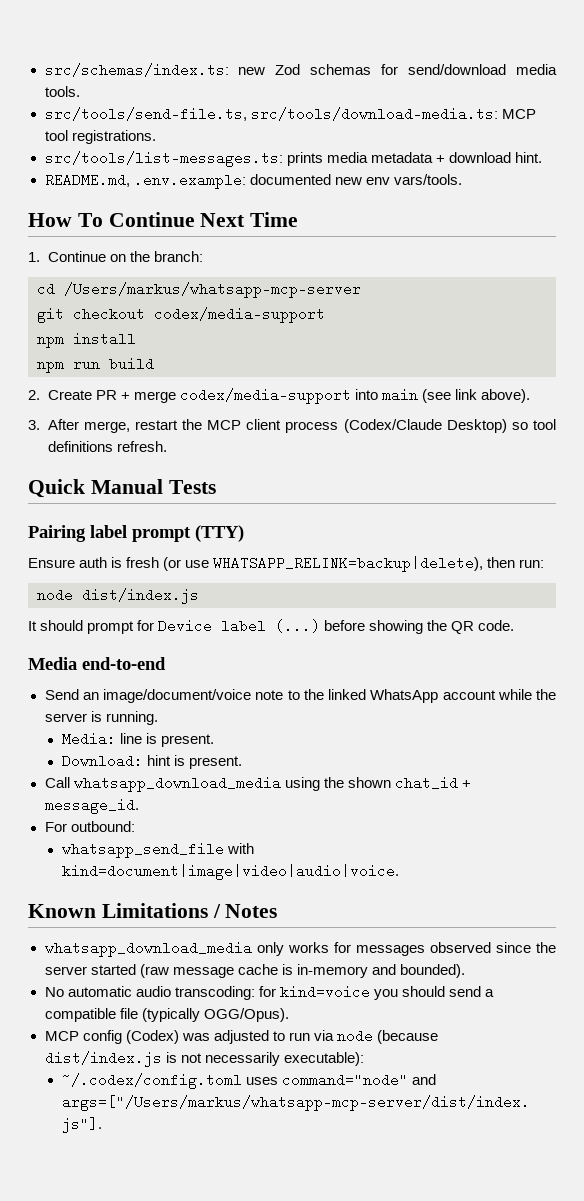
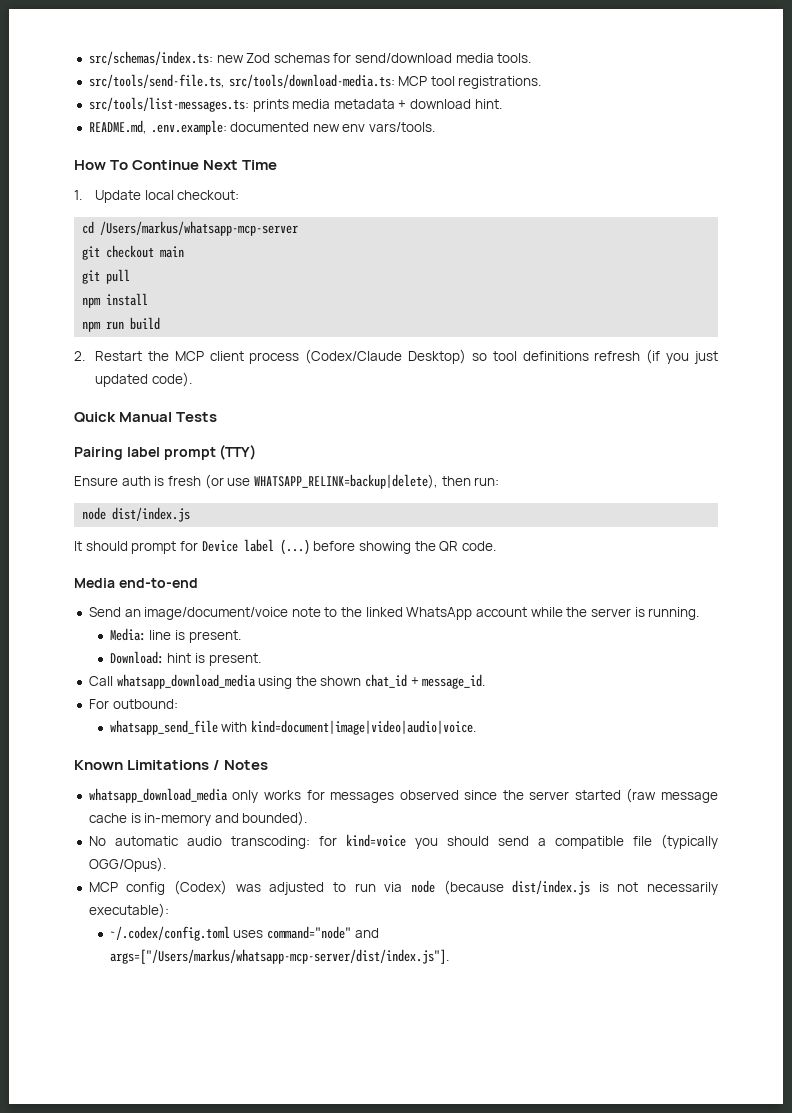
- 1. Continue on the branch:
+ 1. Update local checkout:
- git checkout codex/media-support
+ git checkout main
+ git pull
- 2. Create PR + merge codex/media-support into main (see link above).
- 3. After merge, restart the MCP client process (Codex/Claude Desktop) so tool definitions refresh.
+ 2. Restart the MCP client process (Codex/Claude Desktop) so tool definitions refresh (if you just updated code).

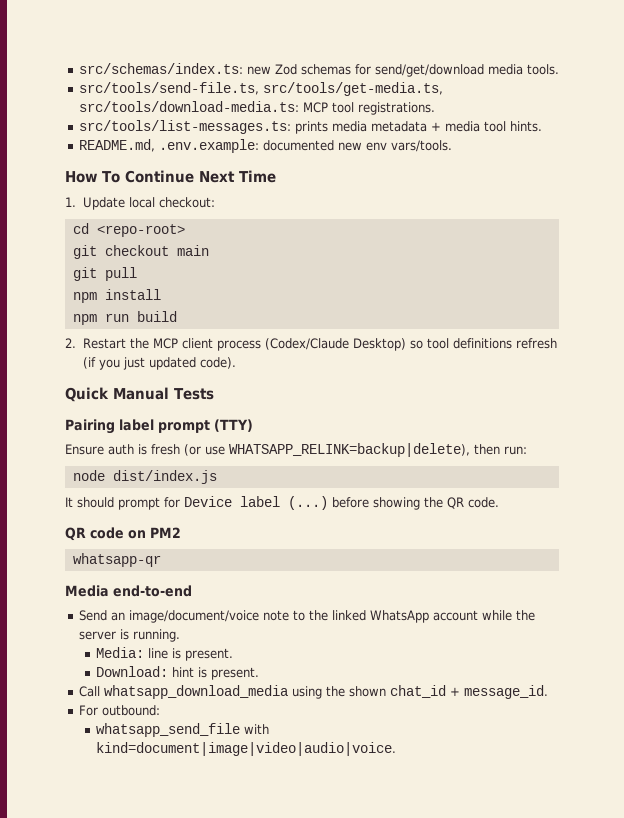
- src/schemas/index.ts: new Zod schemas for send/download media tools.
+ src/schemas/index.ts: new Zod schemas for send/get/download media tools.
- src/tools/send-file.ts, src/tools/download-media.ts: MCP tool registrations.
+ src/tools/send-file.ts, src/tools/get-media.ts, src/tools/download-media.ts: MCP tool registrations.
- src/tools/list-messages.ts: prints media metadata + download hint.
+ src/tools/list-messages.ts: prints media metadata + media tool hints.
- cd /Users/markus/whatsapp-mcp-server
+ cd <repo-root>
+ QR code on PM2
+ whatsapp-qr
- Known Limitations / Notes
- whatsapp_download_media only works for messages observed since the server started (raw message cache is in-memory and bounded).
- No automatic audio transcoding: for kind=voice you should send a compatible file (typically OGG/Opus).
- MCP config (Codex) was adjusted to run via node (because dist/index.js is not necessarily executable):
- ~/.codex/config.toml uses command="node" and args=["/Users/markus/whatsapp-mcp-server/dist/index.js"].

